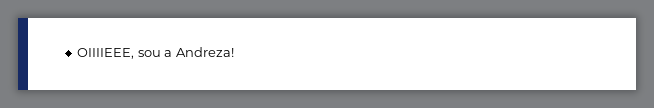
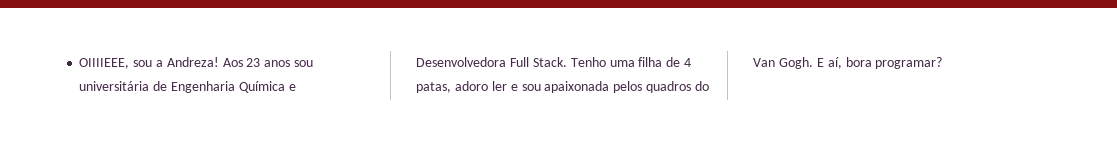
+ Aos 23 anos sou universitária de Engenharia Química e Desenvolvedora Full Stack. Tenho uma filha de 4 patas, adoro ler e sou apaixonada pelos quadros do Van Gogh. E aí, bora programar?

